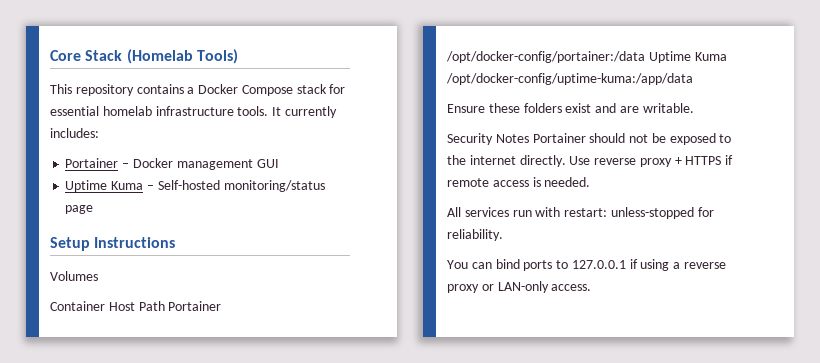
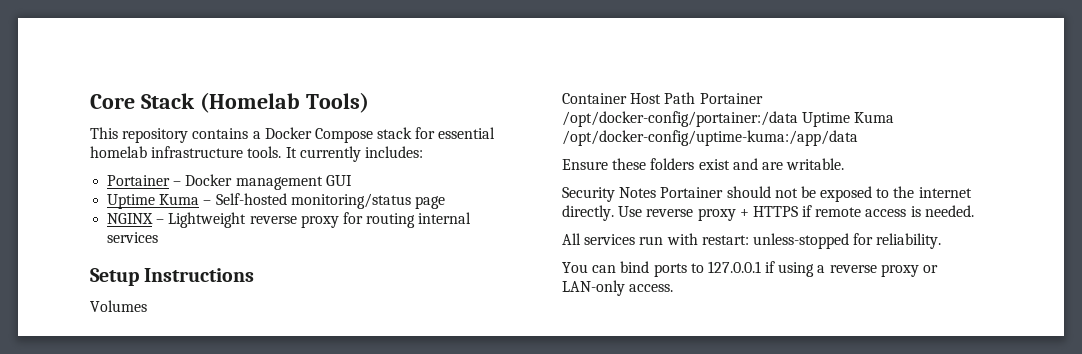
+ NGINX – Lightweight reverse proxy for routing internal services

